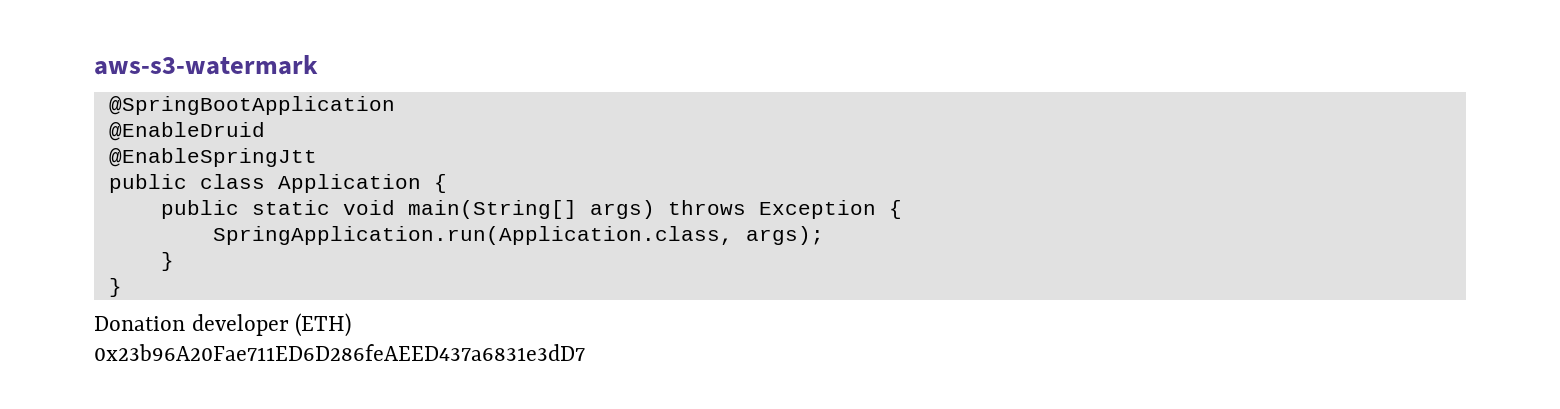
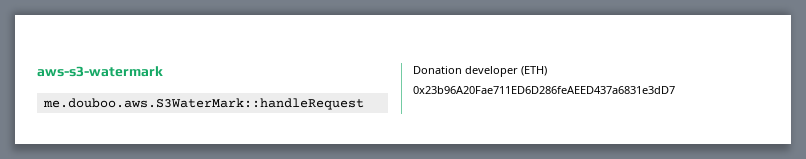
- @SpringBootApplication
- @EnableDruid
- @EnableSpringJtt
- public class Application {
- public static void main(String[] args) throws Exception {
- SpringApplication.run(Application.class, args);
- }
- }
+ me.douboo.aws.S3WaterMark::handleRequest

